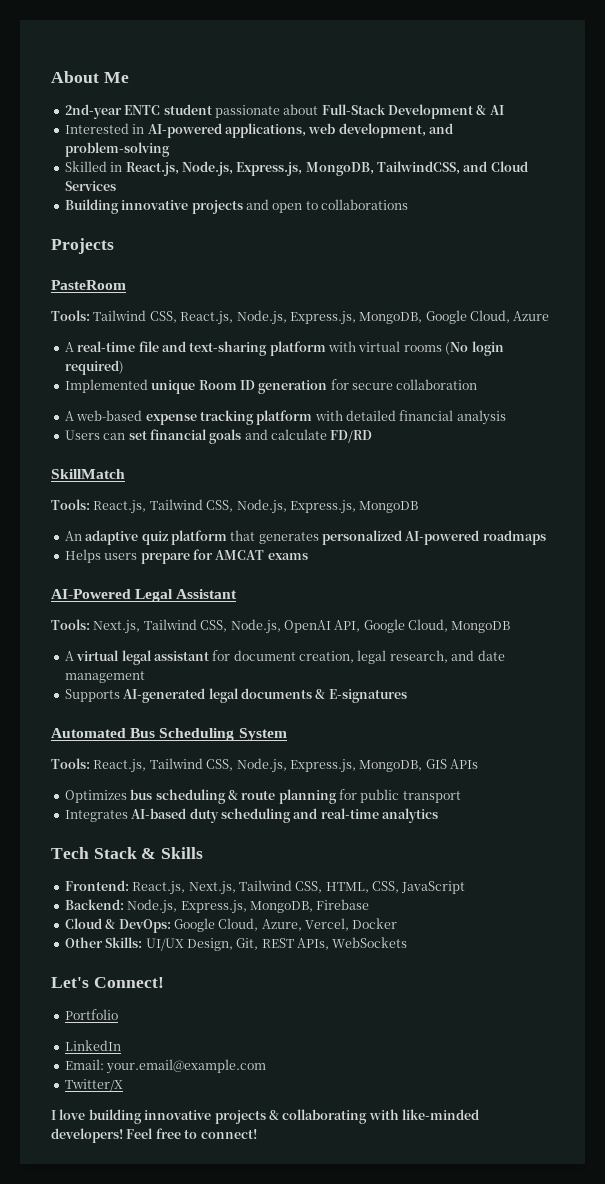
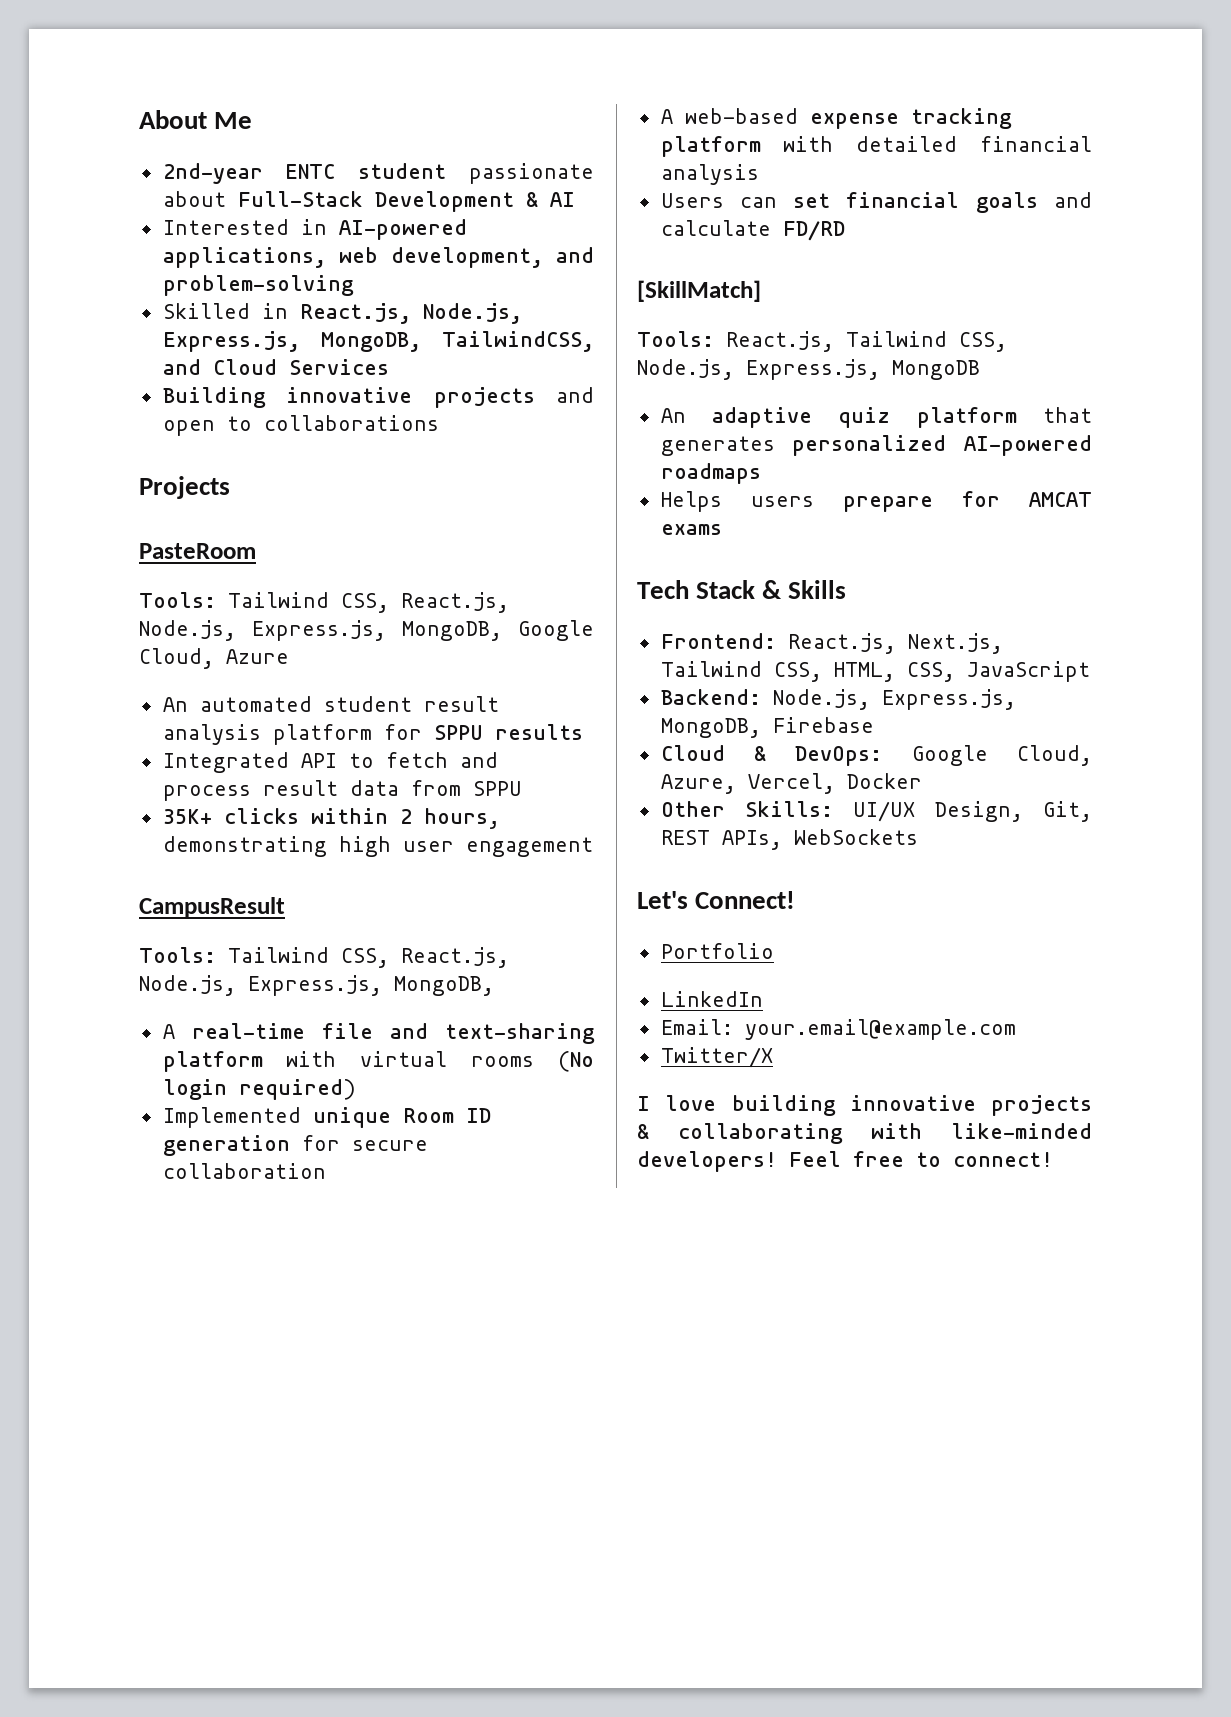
+ An automated student result analysis platform for SPPU results
+ Integrated API to fetch and process result data from SPPU
+ 35K+ clicks within 2 hours, demonstrating high user engagement
+ CampusResult
+ Tools: Tailwind CSS, React.js, Node.js, Express.js, MongoDB,
- SkillMatch
+ [SkillMatch]
- AI-Powered Legal Assistant
- Tools: Next.js, Tailwind CSS, Node.js, OpenAI API, Google Cloud, MongoDB
- A virtual legal assistant for document creation, legal research, and date management
- Supports AI-generated legal documents & E-signatures
- Automated Bus Scheduling System
- Tools: React.js, Tailwind CSS, Node.js, Express.js, MongoDB, GIS APIs
- Optimizes bus scheduling & route planning for public transport
- Integrates AI-based duty scheduling and real-time analytics

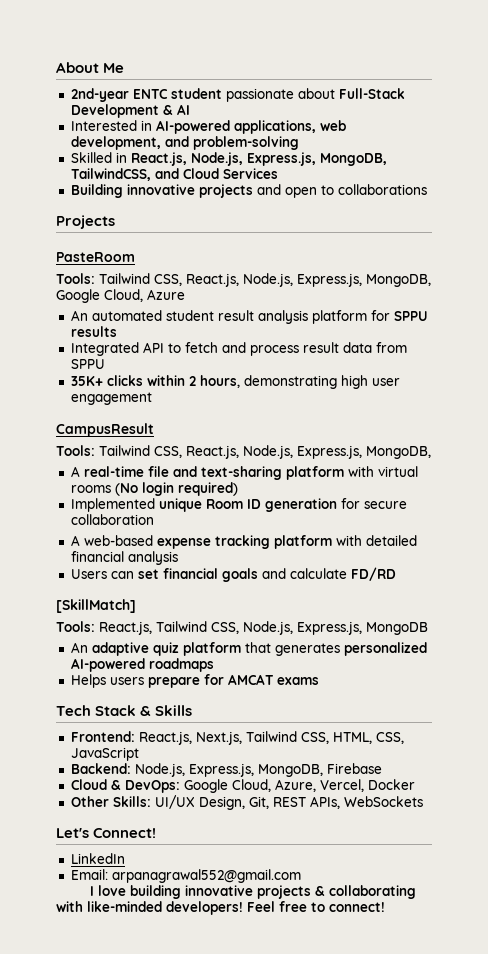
- Portfolio
- Email: your.email@example.com
- Twitter/X
+ Email: arpanagrawal552@gmail.com

